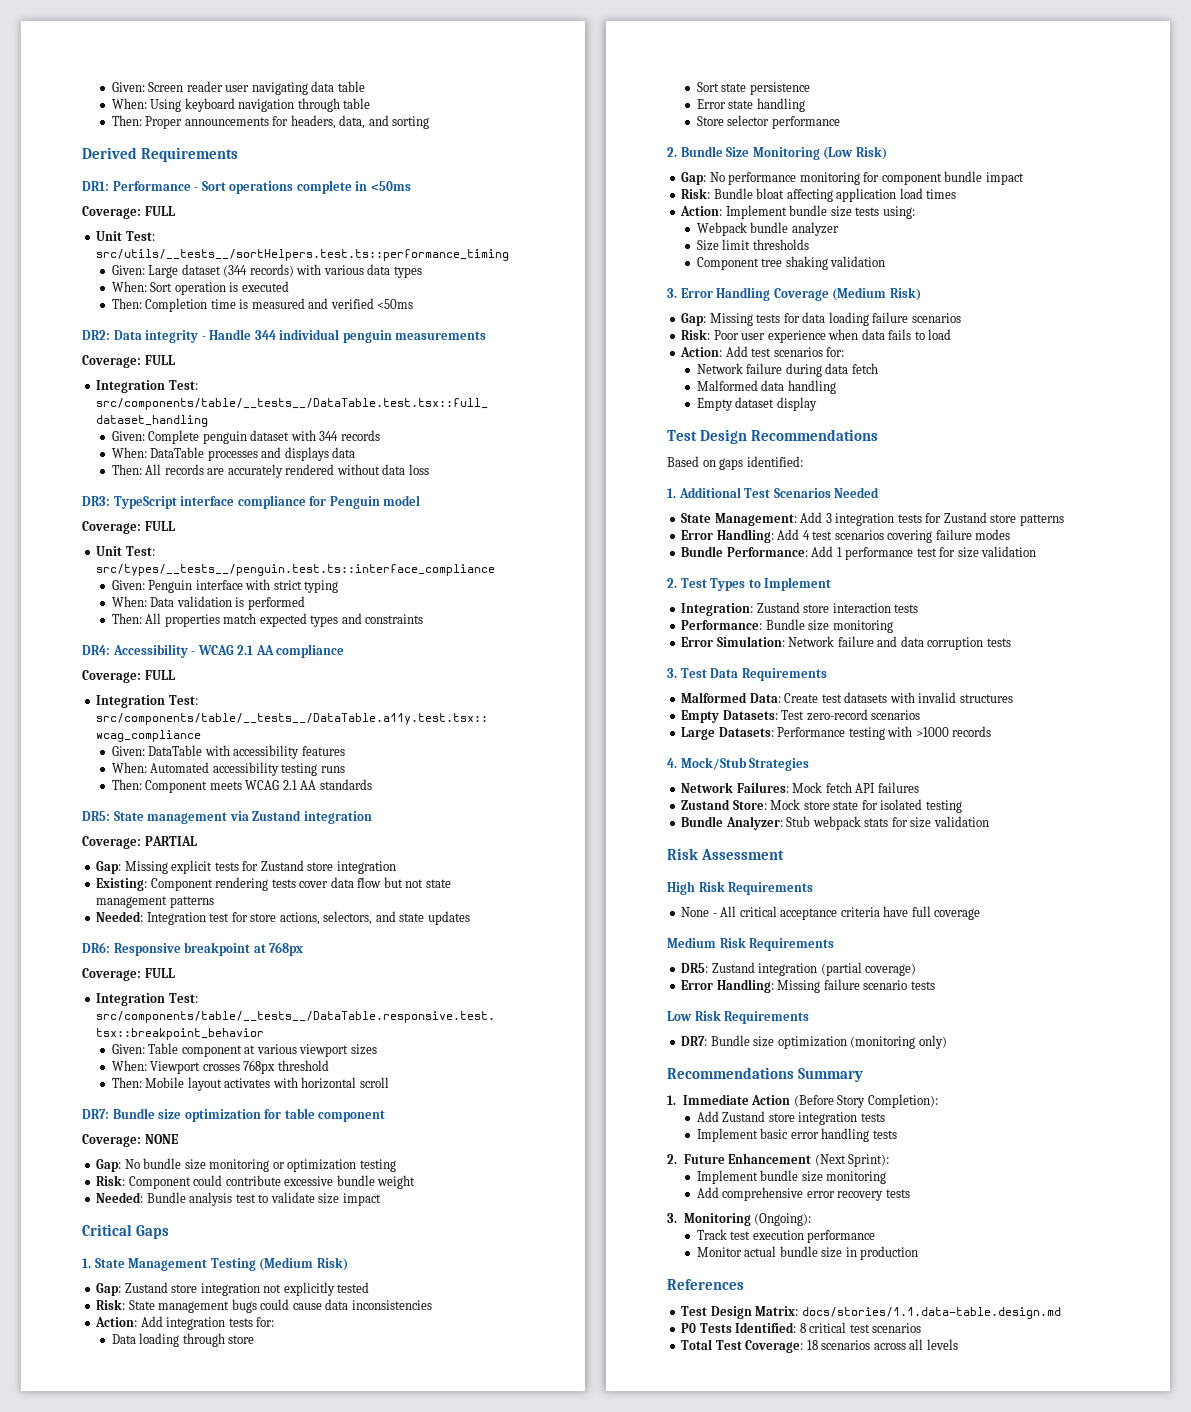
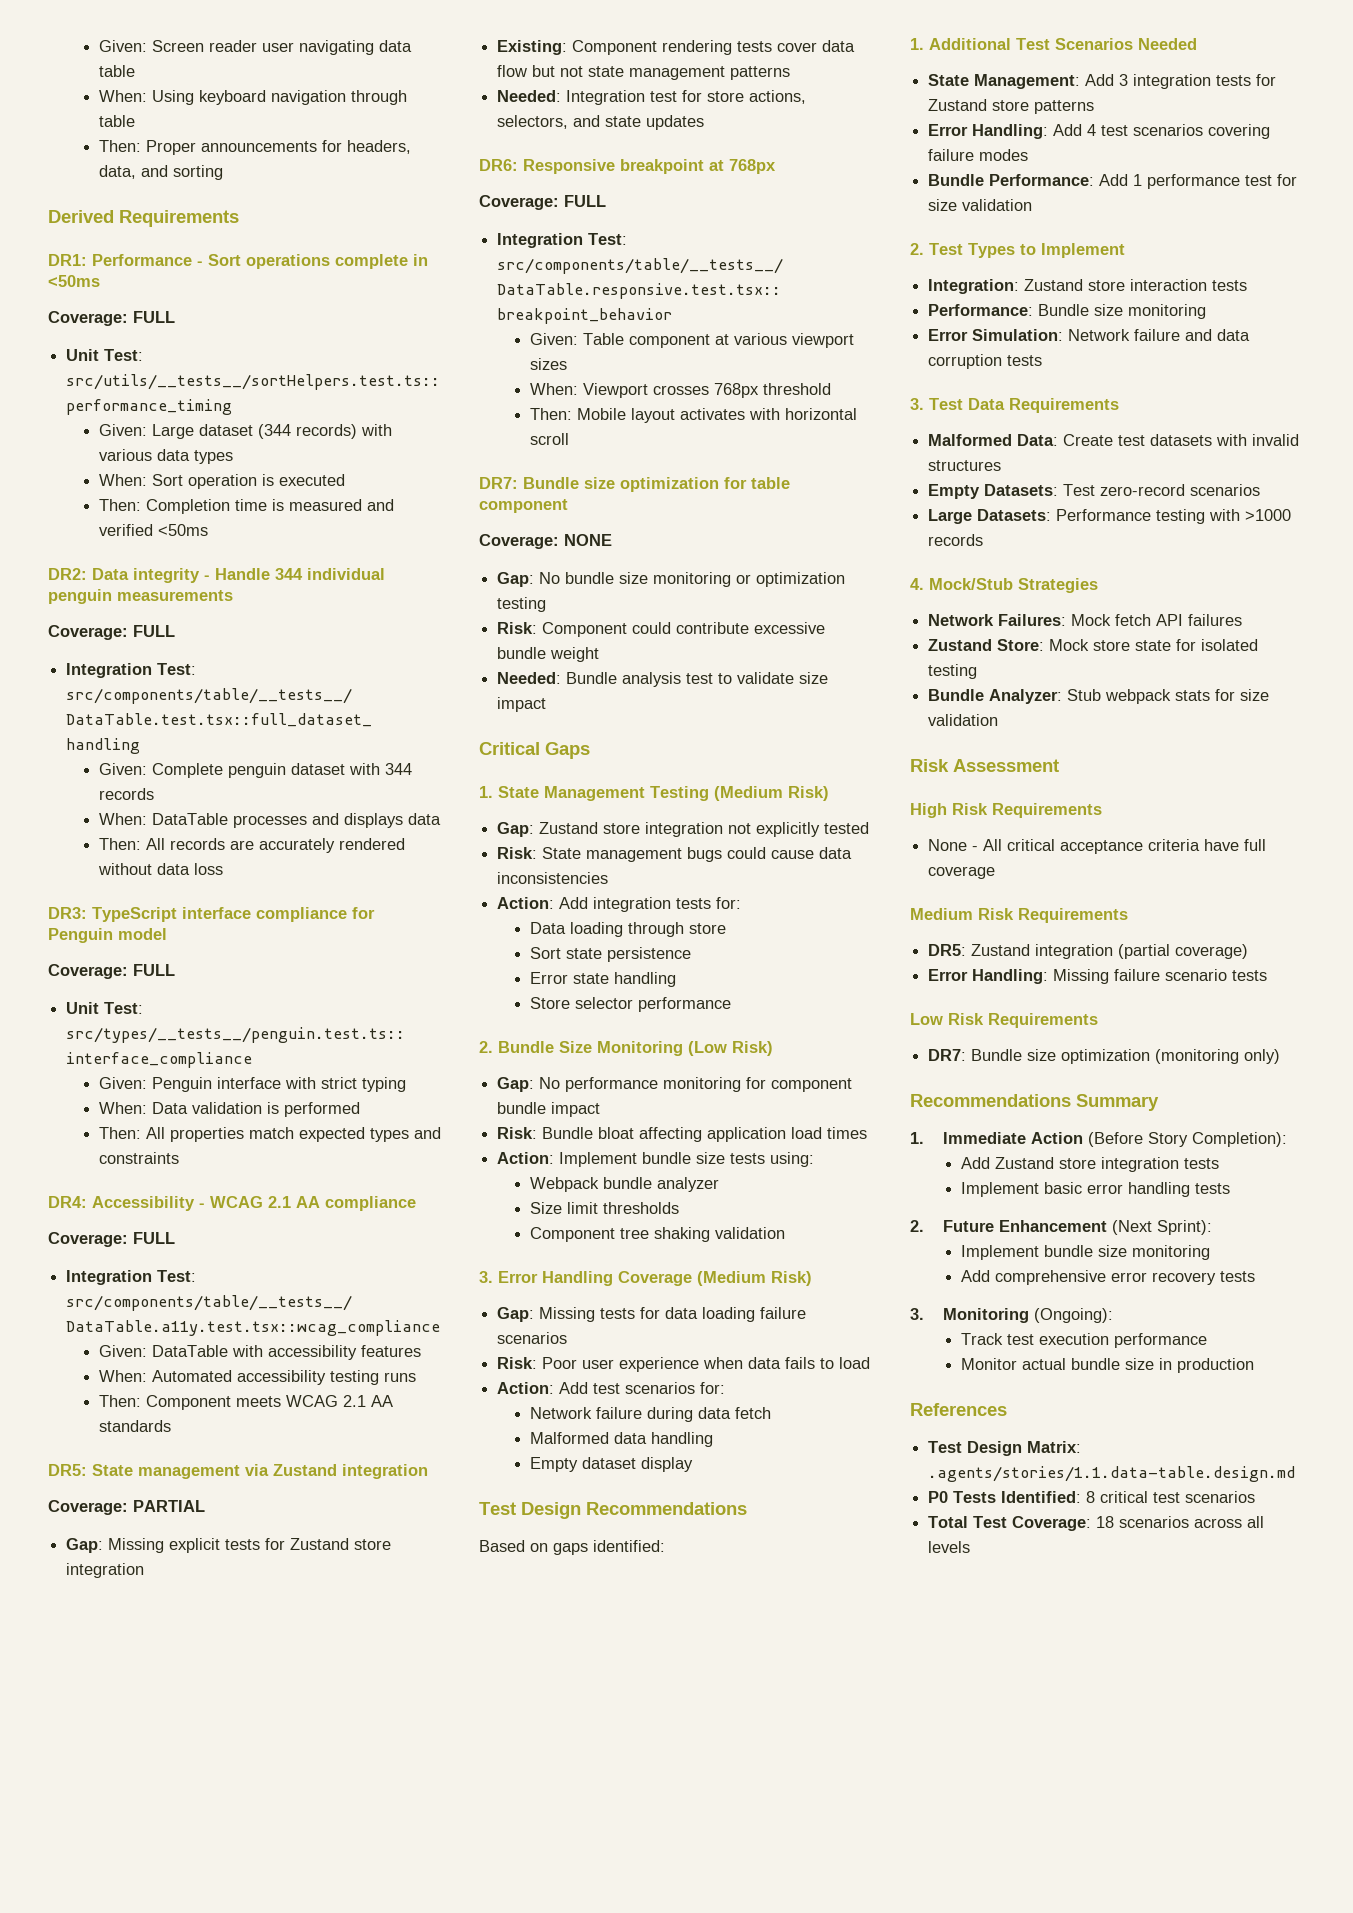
- Test Design Matrix: docs/stories/1.1.data-table.design.md
+ Test Design Matrix: .agents/stories/1.1.data-table.design.md

